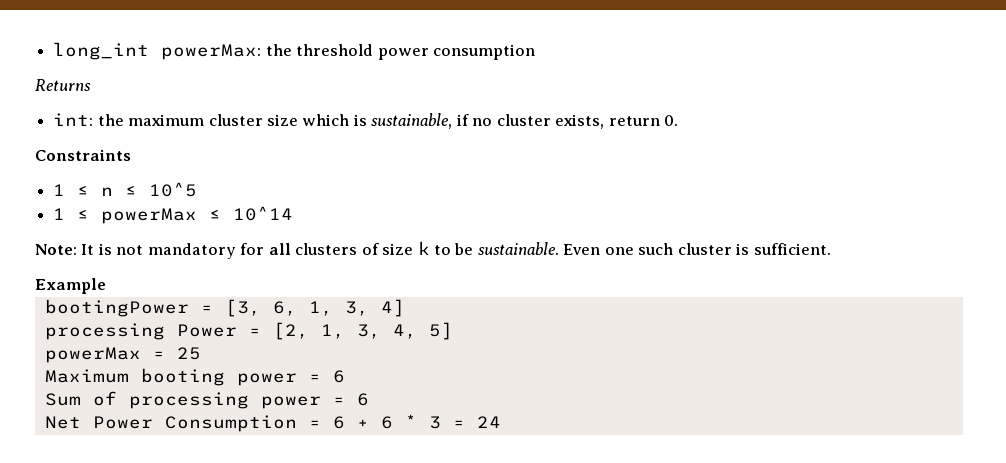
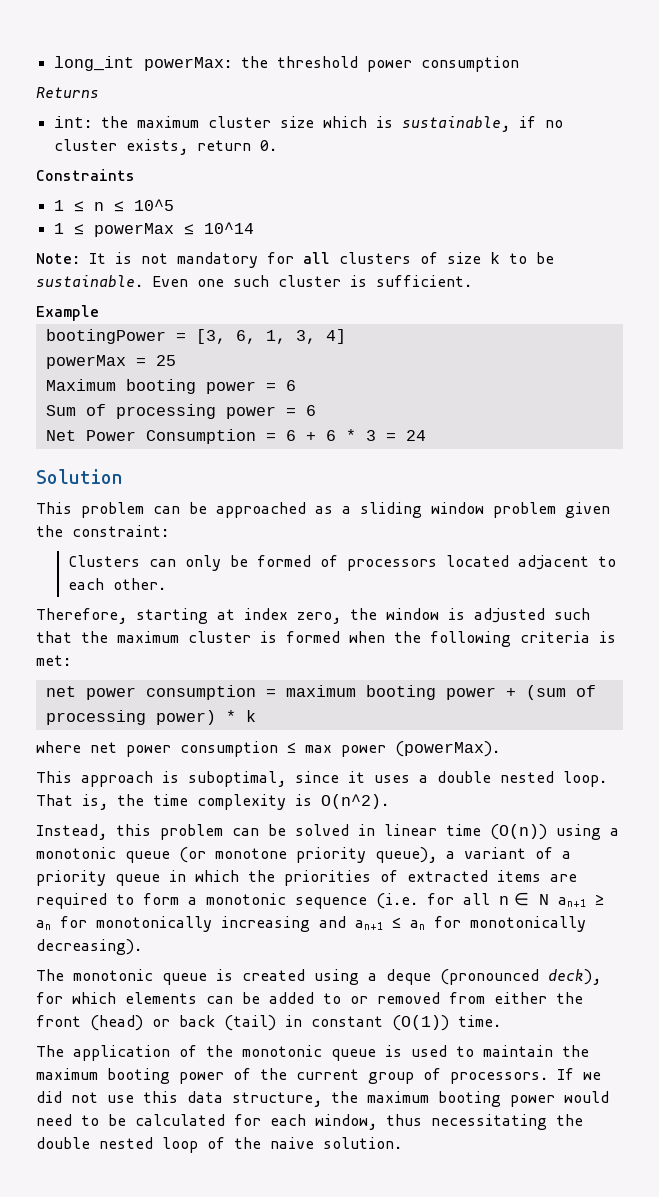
- processing Power = [2, 1, 3, 4, 5]
+ Solution
+ This problem can be approached as a sliding window problem given the constraint:
+ Clusters can only be formed of processors located adjacent to each other.
+ Therefore, starting at index zero, the window is adjusted such that the maximum cluster is formed when the following criteria is met:
+ net power consumption = maximum booting power + (sum of processing power) * k
+ where net power consumption ≤ max power (powerMax).
+ This approach is suboptimal, since it uses a double nested loop. That is, the time complexity is O(n^2).
+ Instead, this problem can be solved in linear time (O(n)) using a monotonic queue (or monotone priority queue), a variant of a priority queue in which the priorities of extracted items are required to form a monotonic sequence (i.e. for all n ∈ N an+1 ≥ an for monotonically increasing and an+1 ≤ an for monotonically decreasing).
+ The monotonic queue is created using a deque (pronounced deck), for which elements can be added to or removed from either the front (head) or back (tail) in constant (O(1)) time.
+ The application of the monotonic queue is used to maintain the maximum booting power of the current group of processors. If we did not use this data structure, the maximum booting power would need to be calculated for each window, thus necessitating the double nested loop of the naive solution.

